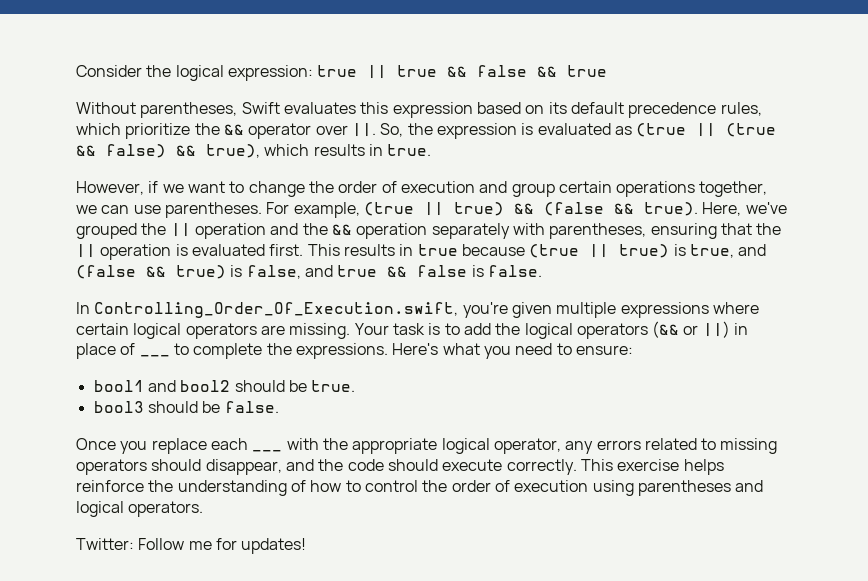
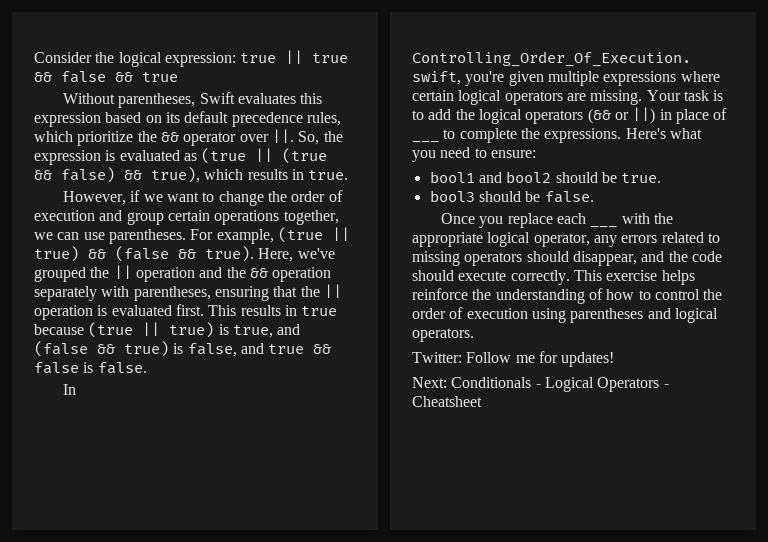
+ Next: Conditionals - Logical Operators - Cheatsheet

